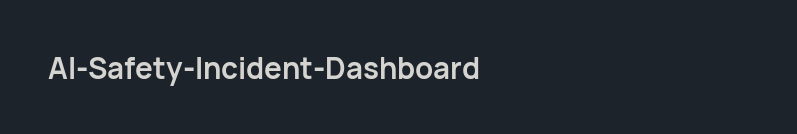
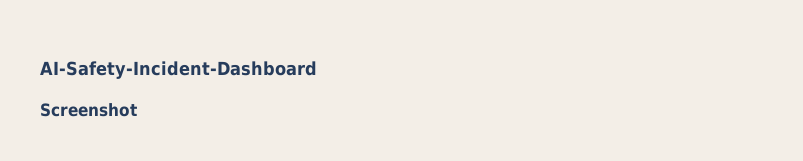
+ Screenshot

